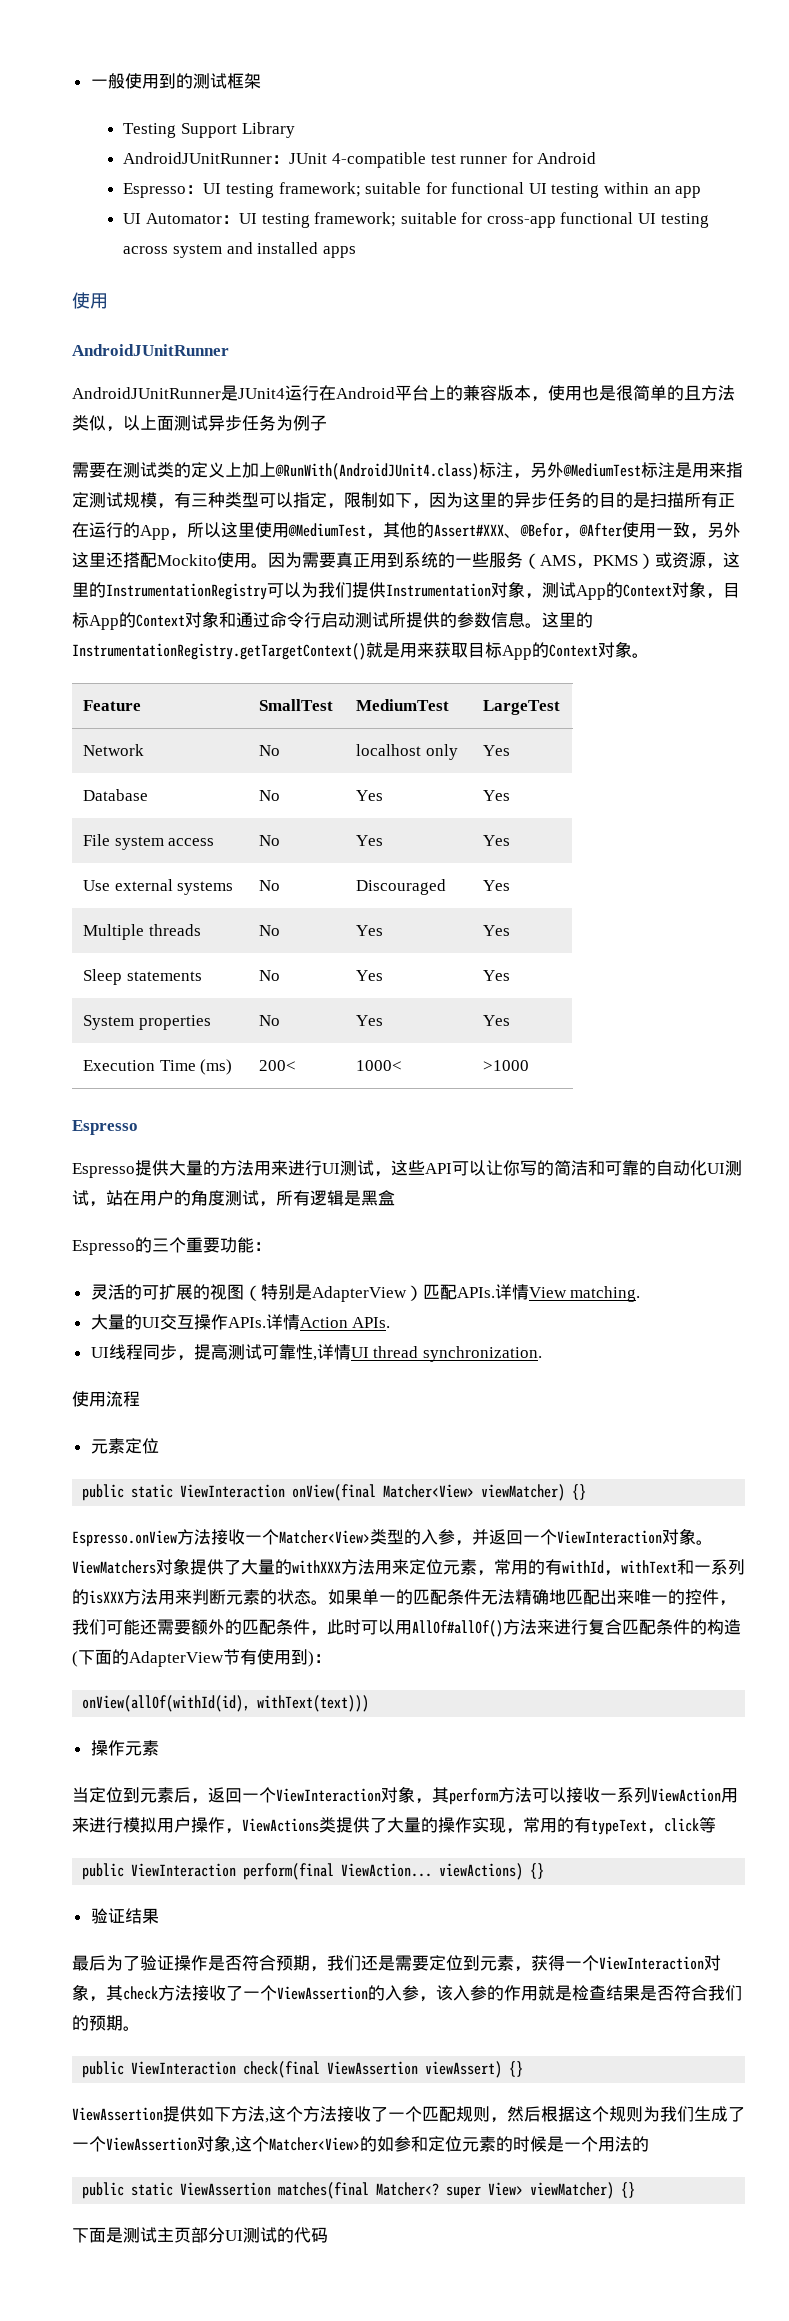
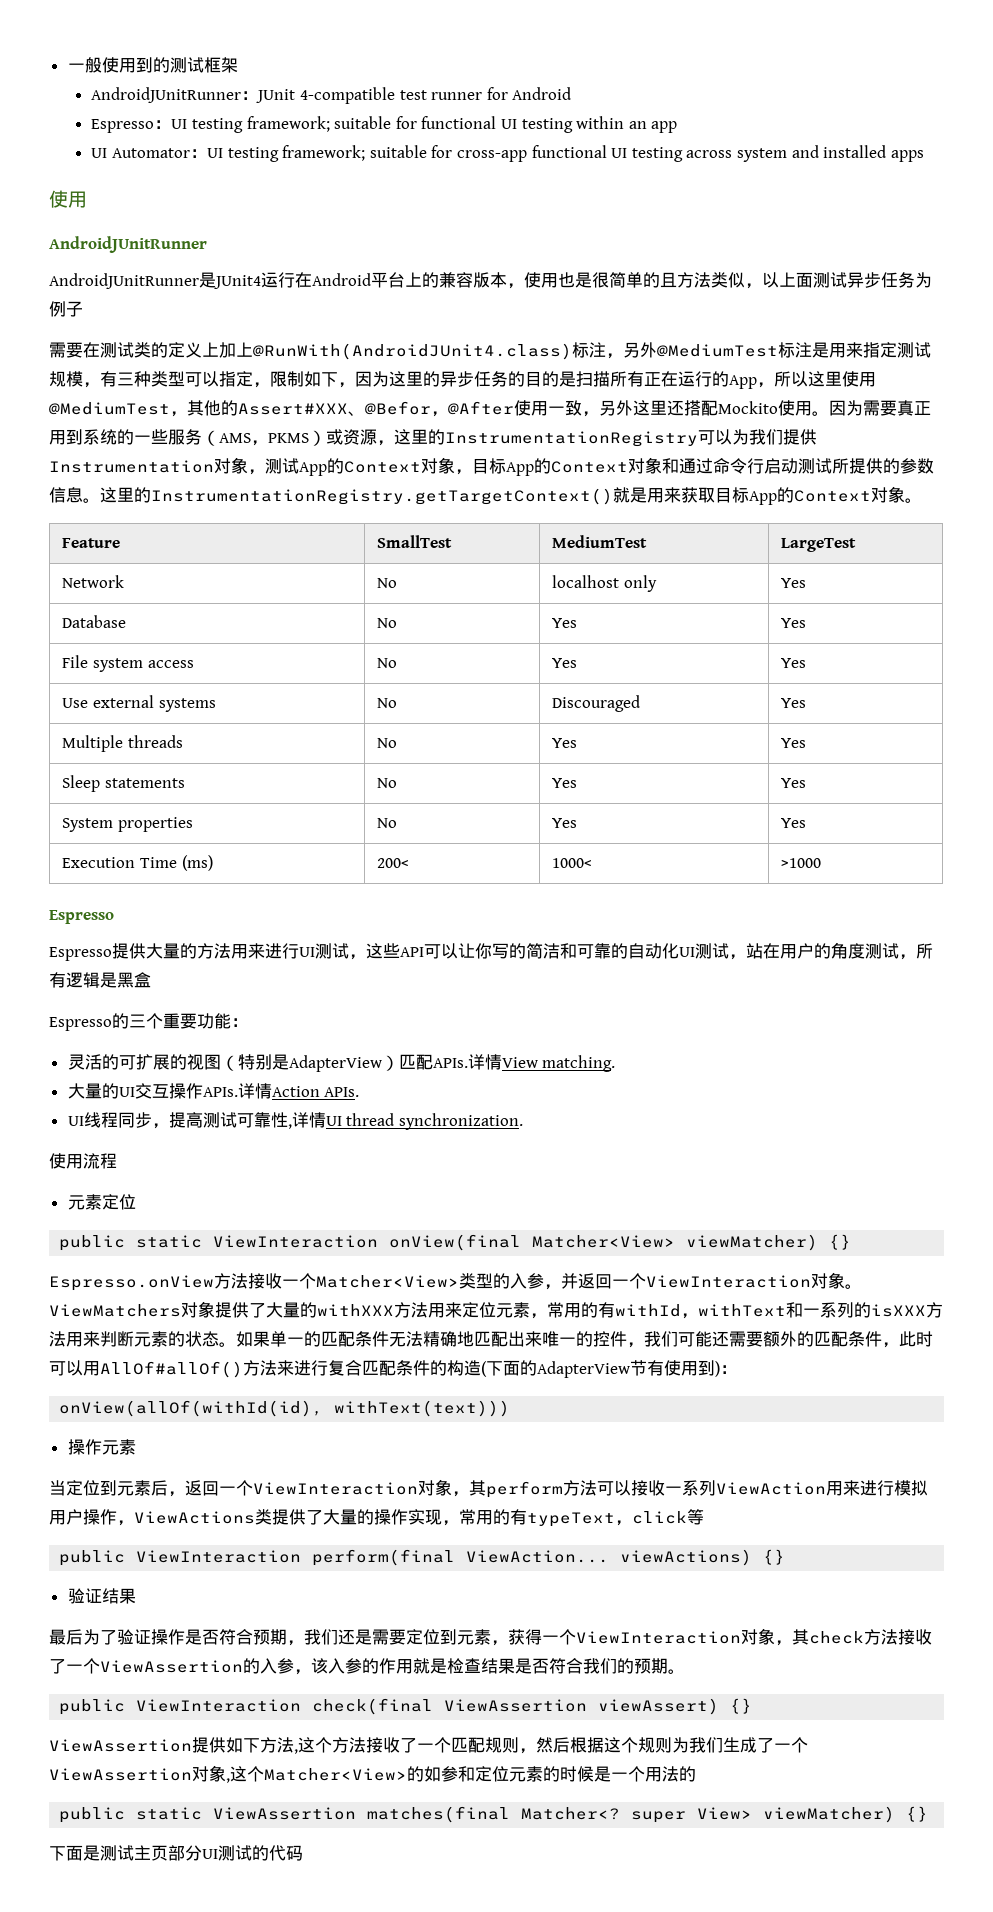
- Testing Support Library

